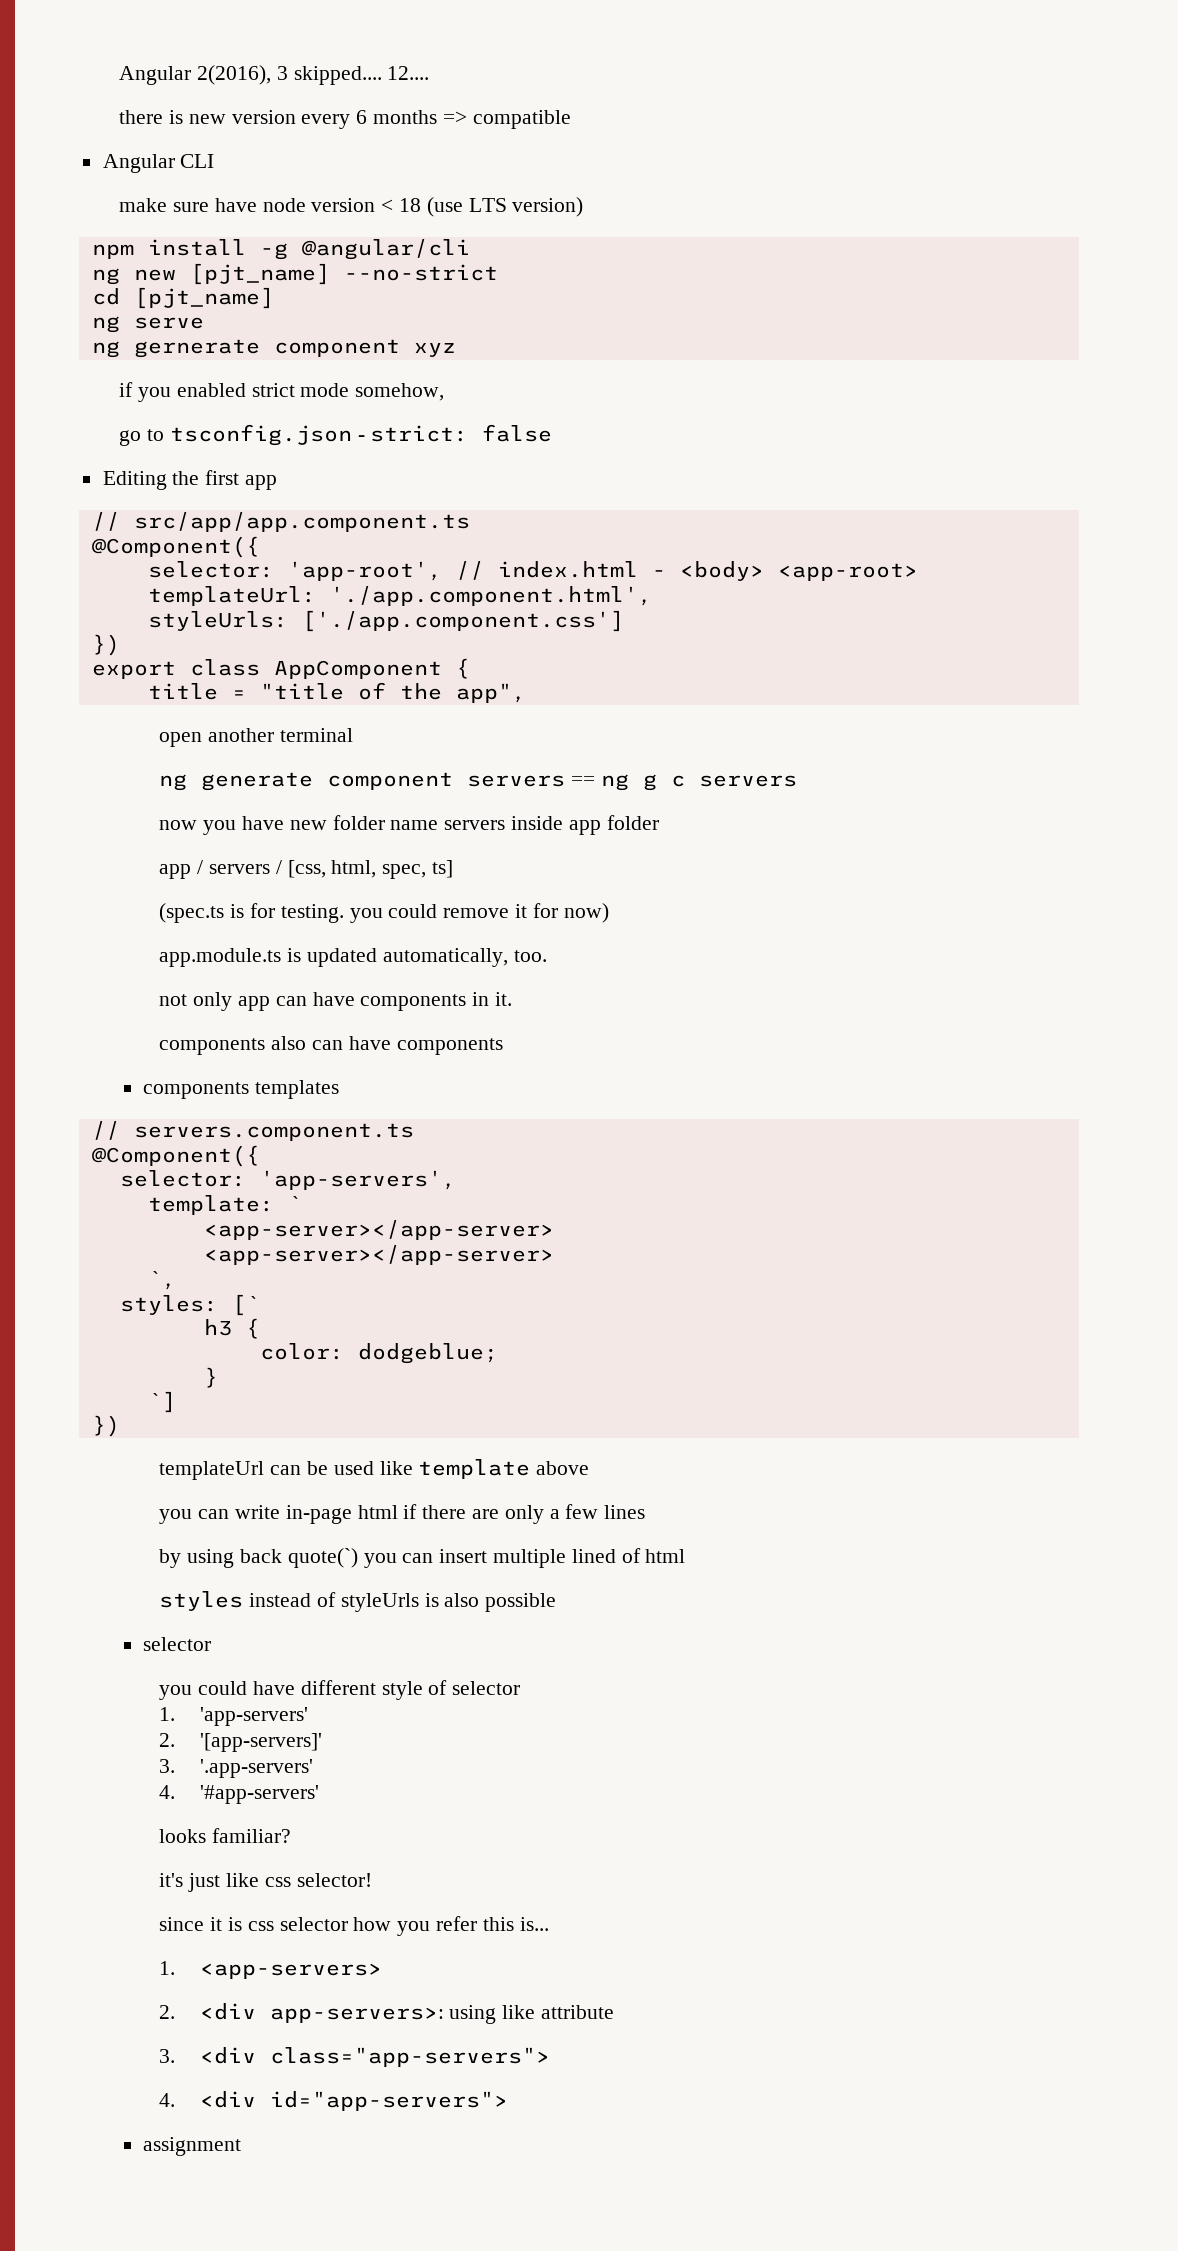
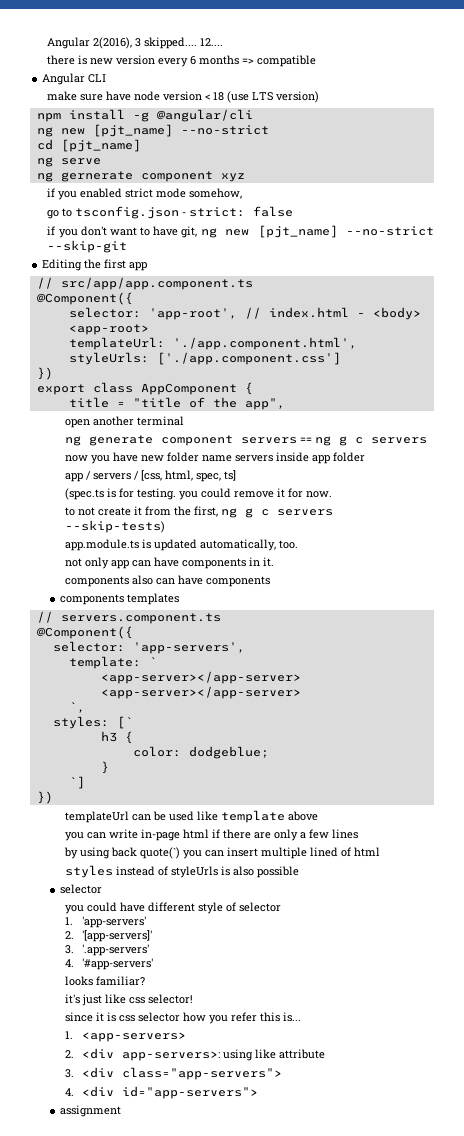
+ if you don't want to have git, ng new [pjt_name] --no-strict --skip-git
- (spec.ts is for testing. you could remove it for now)
+ (spec.ts is for testing. you could remove it for now.
+ to not create it from the first, ng g c servers --skip-tests)

